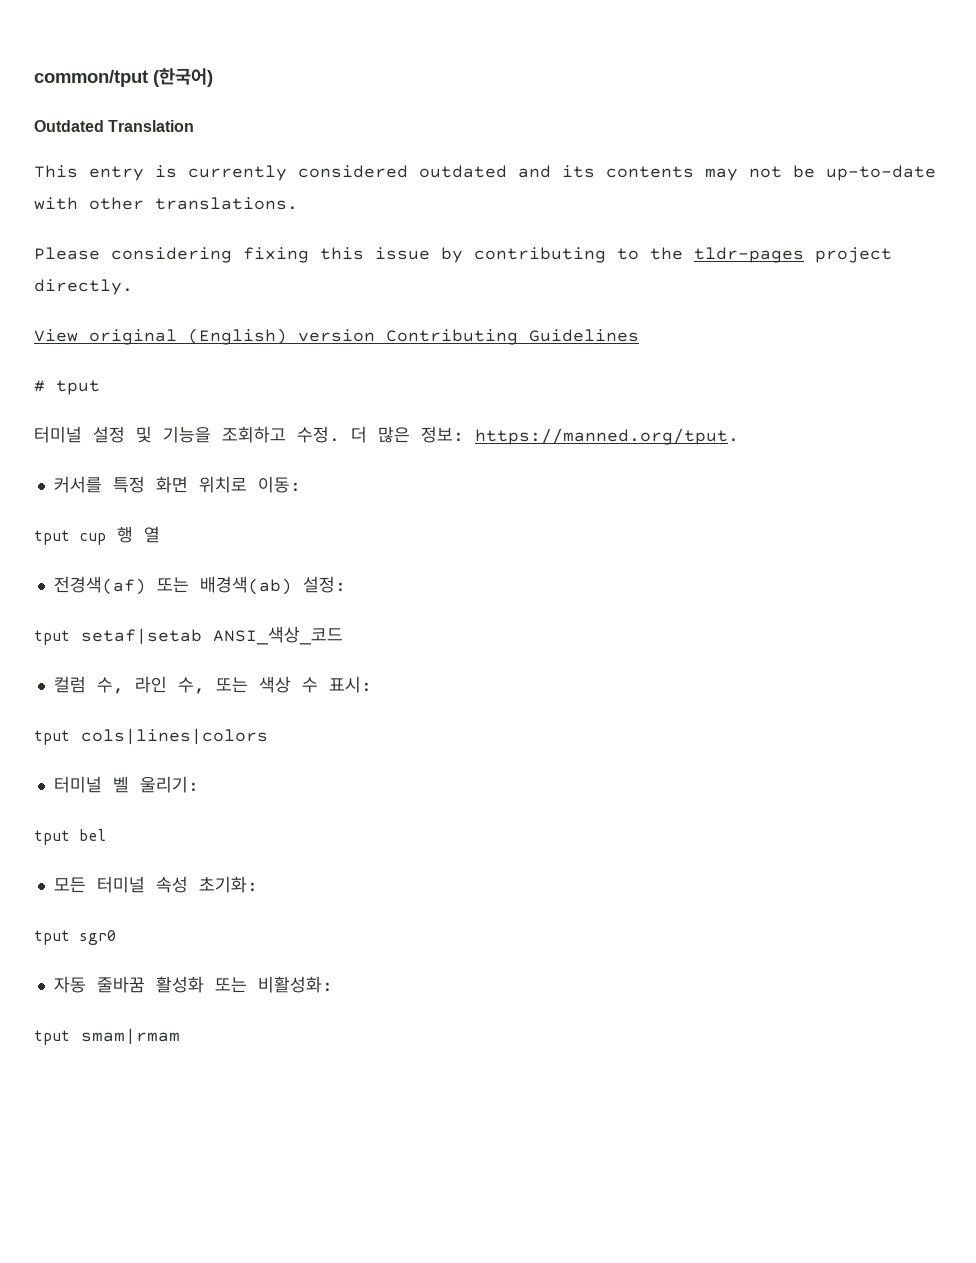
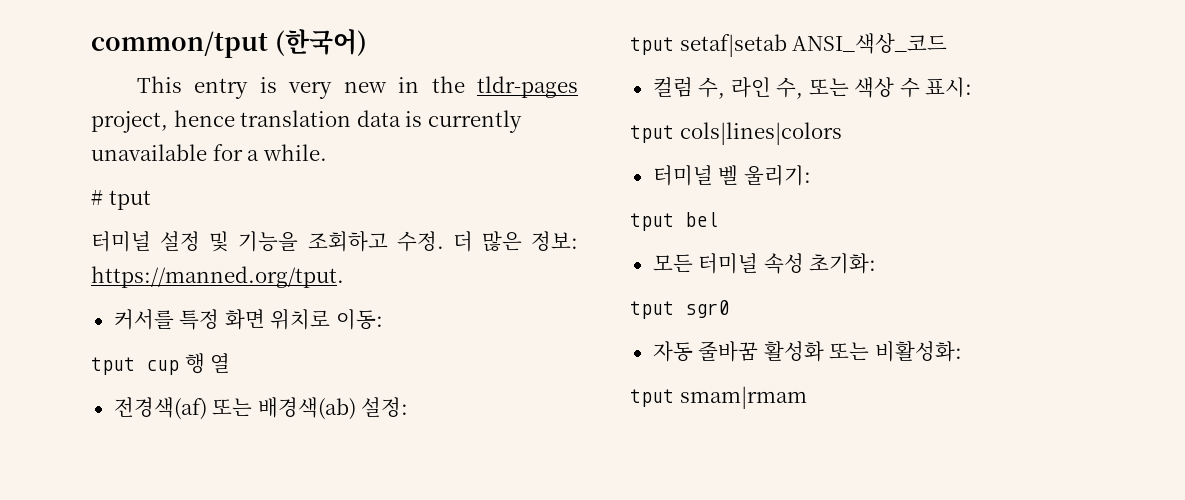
- Outdated Translation
- This entry is currently considered outdated and its contents may not be up-to-date with other translations.
- Please considering fixing this issue by contributing to the tldr-pages project directly.
- View original (English) version Contributing Guidelines
+ This entry is very new in the tldr-pages project, hence translation data is currently unavailable for a while.

